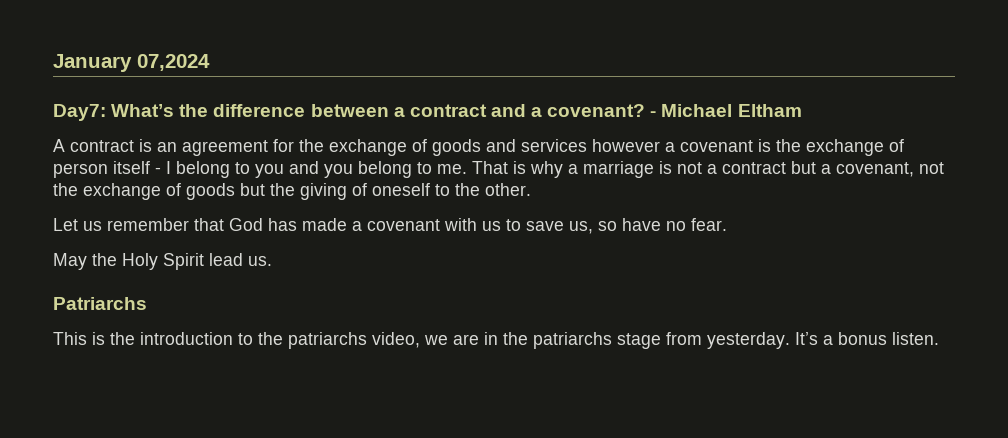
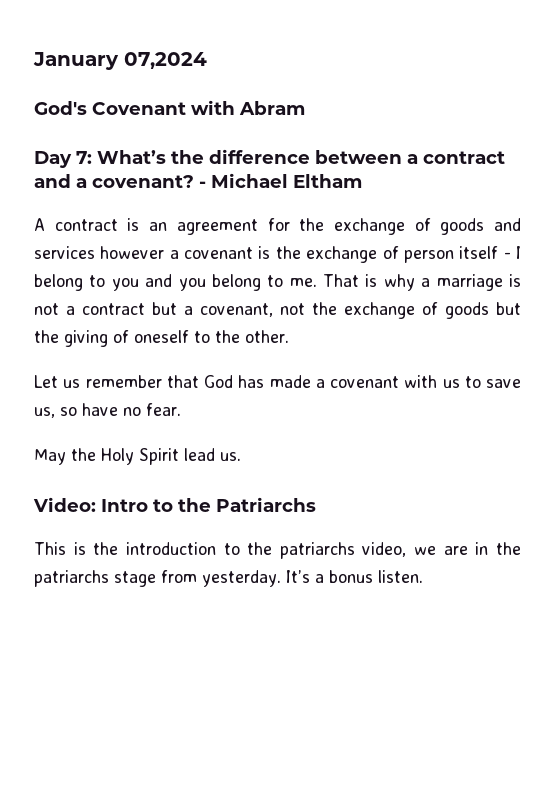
- Day7: What’s the difference between a contract and a covenant?
+ God's Covenant with Abram
+ Day 7: What’s the difference between a contract and a covenant?
- Patriarchs
+ Video: Intro to the Patriarchs

